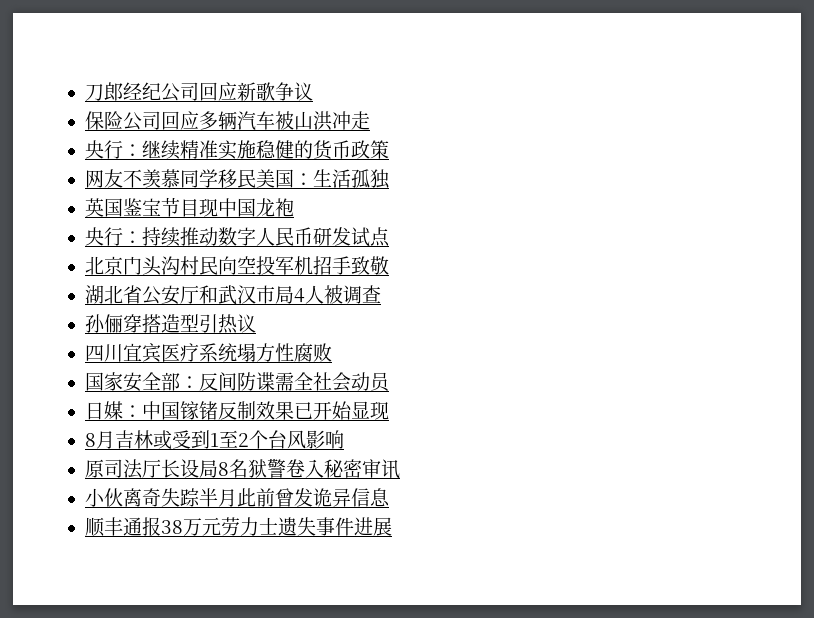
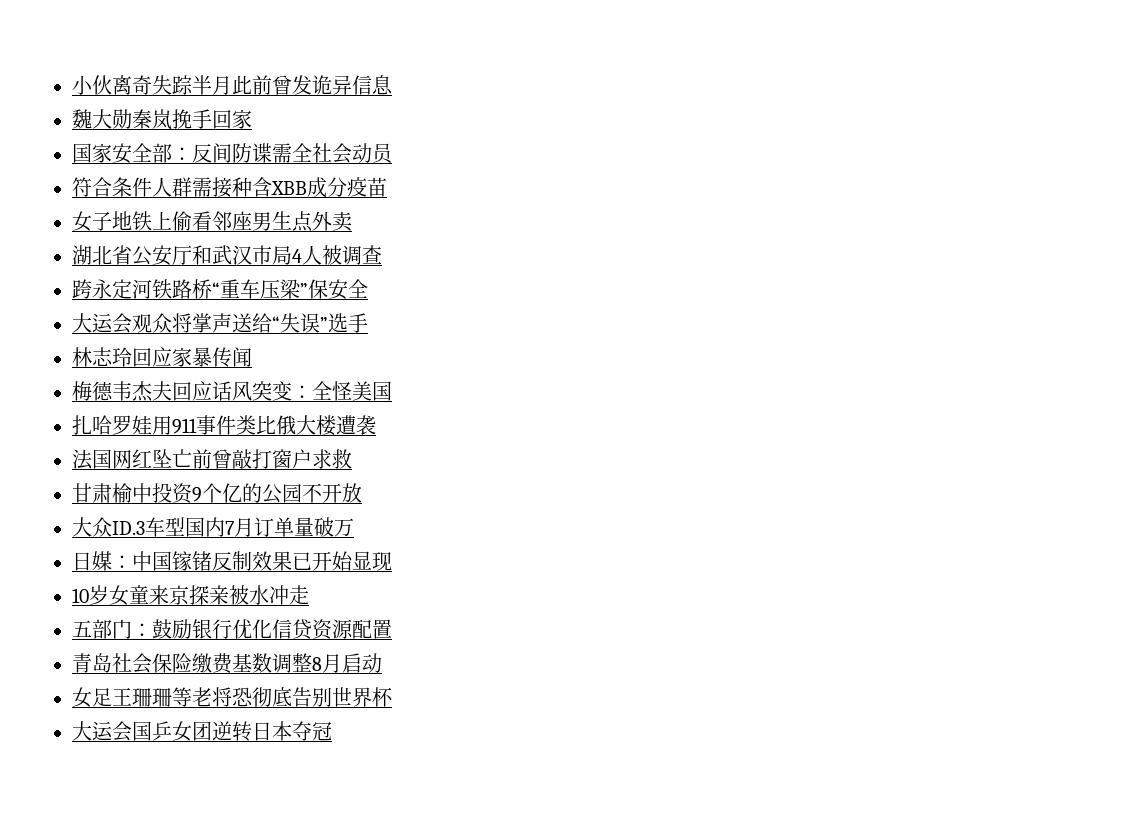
- 刀郎经纪公司回应新歌争议
- 保险公司回应多辆汽车被山洪冲走
- 央行：继续精准实施稳健的货币政策
- 网友不羡慕同学移民美国：生活孤独
- 英国鉴宝节目现中国龙袍
- 央行：持续推动数字人民币研发试点
- 北京门头沟村民向空投军机招手致敬
+ 小伙离奇失踪半月此前曾发诡异信息
+ 魏大勋秦岚挽手回家
+ 国家安全部：反间防谍需全社会动员
+ 符合条件人群需接种含XBB成分疫苗
+ 女子地铁上偷看邻座男生点外卖
- 孙俪穿搭造型引热议
- 四川宜宾医疗系统塌方性腐败
- 国家安全部：反间防谍需全社会动员
+ 跨永定河铁路桥“重车压梁”保安全
+ 大运会观众将掌声送给“失误”选手
+ 林志玲回应家暴传闻
+ 梅德韦杰夫回应话风突变：全怪美国
+ 扎哈罗娃用911事件类比俄大楼遭袭
+ 法国网红坠亡前曾敲打窗户求救
+ 甘肃榆中投资9个亿的公园不开放
+ 大众ID.3车型国内7月订单量破万
- 8月吉林或受到1至2个台风影响
- 原司法厅长设局8名狱警卷入秘密审讯
- 小伙离奇失踪半月此前曾发诡异信息
- 顺丰通报38万元劳力士遗失事件进展
+ 10岁女童来京探亲被水冲走
+ 五部门：鼓励银行优化信贷资源配置
+ 青岛社会保险缴费基数调整8月启动
+ 女足王珊珊等老将恐彻底告别世界杯
+ 大运会国乒女团逆转日本夺冠

